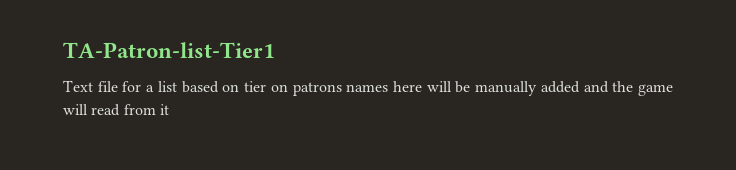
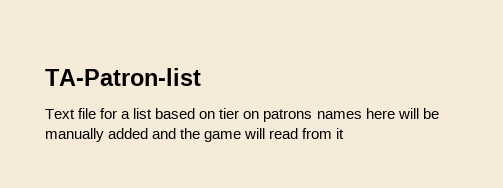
- TA-Patron-list-Tier1
+ TA-Patron-list

